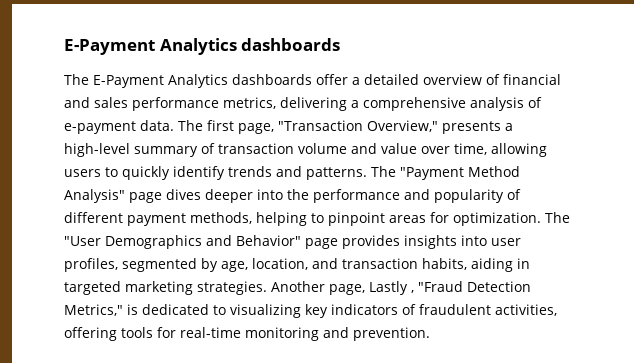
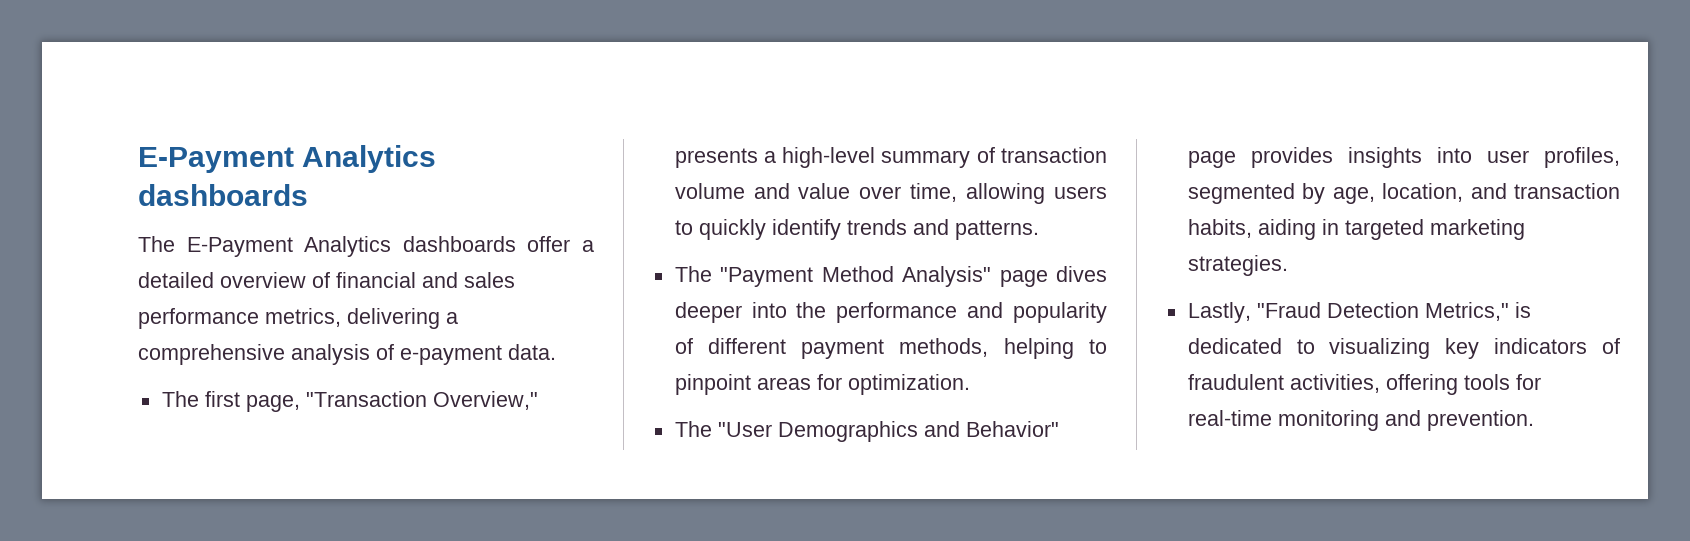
- The E-Payment Analytics dashboards offer a detailed overview of financial and sales performance metrics, delivering a comprehensive analysis of e-payment data. The first page, "Transaction Overview," presents a high-level summary of transaction volume and value over time, allowing users to quickly identify trends and patterns. The "Payment Method Analysis" page dives deeper into the performance and popularity of different payment methods, helping to pinpoint areas for optimization. The "User Demographics and Behavior" page provides insights into user profiles, segmented by age, location, and transaction habits, aiding in targeted marketing strategies. Another page, Lastly , "Fraud Detection Metrics," is dedicated to visualizing key indicators of fraudulent activities, offering tools for real-time monitoring and prevention.
+ The E-Payment Analytics dashboards offer a detailed overview of financial and sales performance metrics, delivering a comprehensive analysis of e-payment data.
+ The first page, "Transaction Overview," presents a high-level summary of transaction volume and value over time, allowing users to quickly identify trends and patterns.
+ The "Payment Method Analysis" page dives deeper into the performance and popularity of different payment methods, helping to pinpoint areas for optimization.
+ The "User Demographics and Behavior" page provides insights into user profiles, segmented by age, location, and transaction habits, aiding in targeted marketing strategies.
+ Lastly, "Fraud Detection Metrics," is dedicated to visualizing key indicators of fraudulent activities, offering tools for real-time monitoring and prevention.

